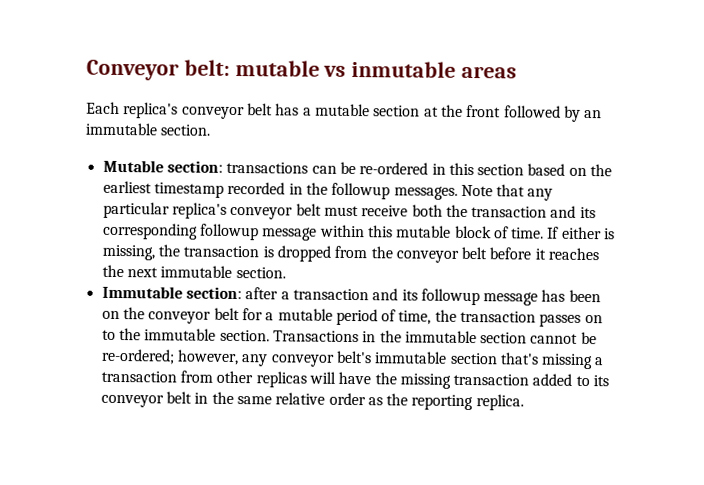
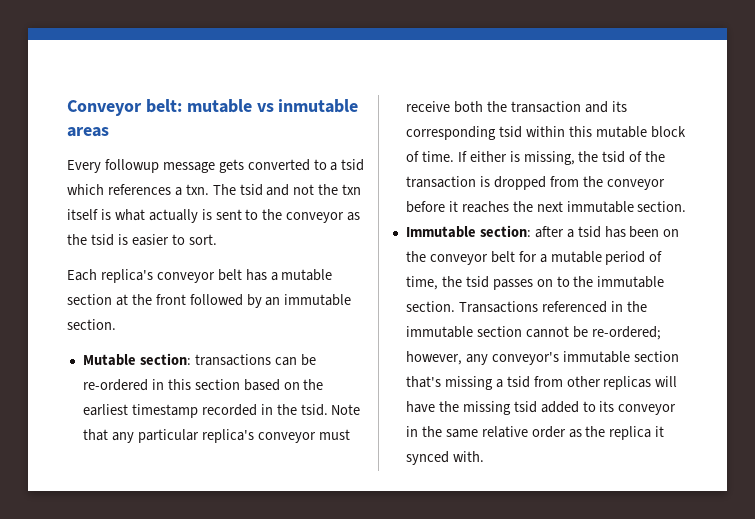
+ Every followup message gets converted to a tsid which references a txn. The tsid and not the txn itself is what actually is sent to the conveyor as the tsid is easier to sort.
- Mutable section: transactions can be re-ordered in this section based on the earliest timestamp recorded in the followup messages.
+ Mutable section: transactions can be re-ordered in this section based on the earliest timestamp recorded in the tsid.
- Note that any particular replica's conveyor belt must receive both the transaction and its corresponding followup message within this mutable block of time.
+ Note that any particular replica's conveyor must receive both the transaction and its corresponding tsid within this mutable block of time.
- If either is missing, the transaction is dropped from the conveyor belt before it reaches the next immutable section.
+ If either is missing, the tsid of the transaction is dropped from the conveyor before it reaches the next immutable section.
- Immutable section: after a transaction and its followup message has been on the conveyor belt for a mutable period of time, the transaction passes on to the immutable section.
+ Immutable section: after a tsid has been on the conveyor belt for a mutable period of time, the tsid passes on to the immutable section.
- Transactions in the immutable section cannot be re-ordered; however, any conveyor belt's immutable section that's missing a transaction from other replicas will have the missing transaction added to its conveyor belt in the same relative order as the reporting replica.
+ Transactions referenced in the immutable section cannot be re-ordered; however, any conveyor's immutable section that's missing a tsid from other replicas will have the missing tsid added to its conveyor in the same relative order as the replica it synced with.

